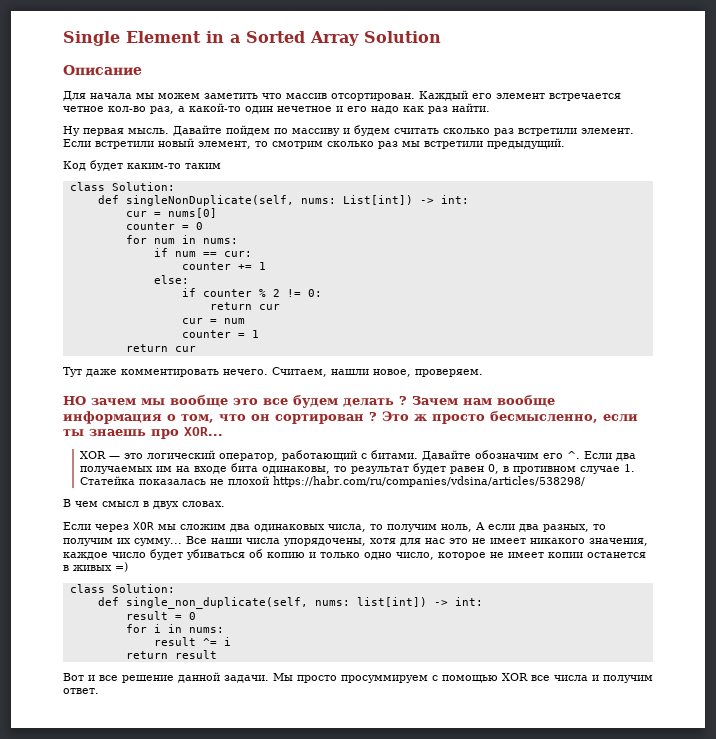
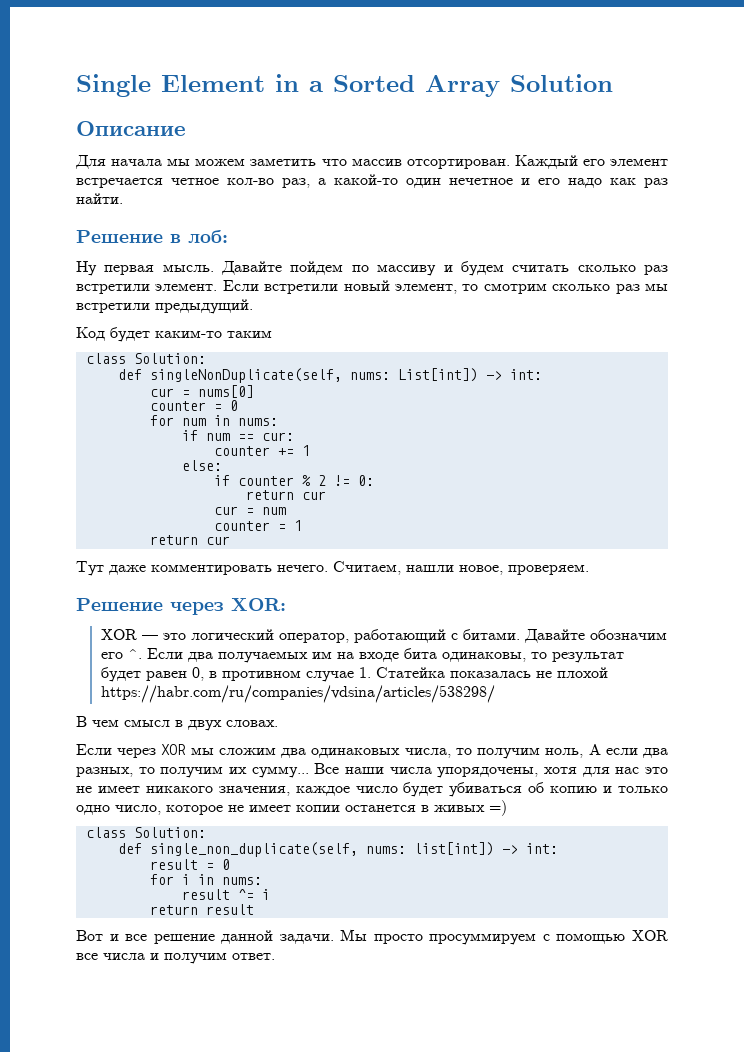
+ Решение в лоб:
- НО зачем мы вообще это все будем делать ? Зачем нам вообще информация о том, что он сортирован ? Это ж просто бесмысленно, если ты знаешь про XOR...
+ Решение через XOR:

